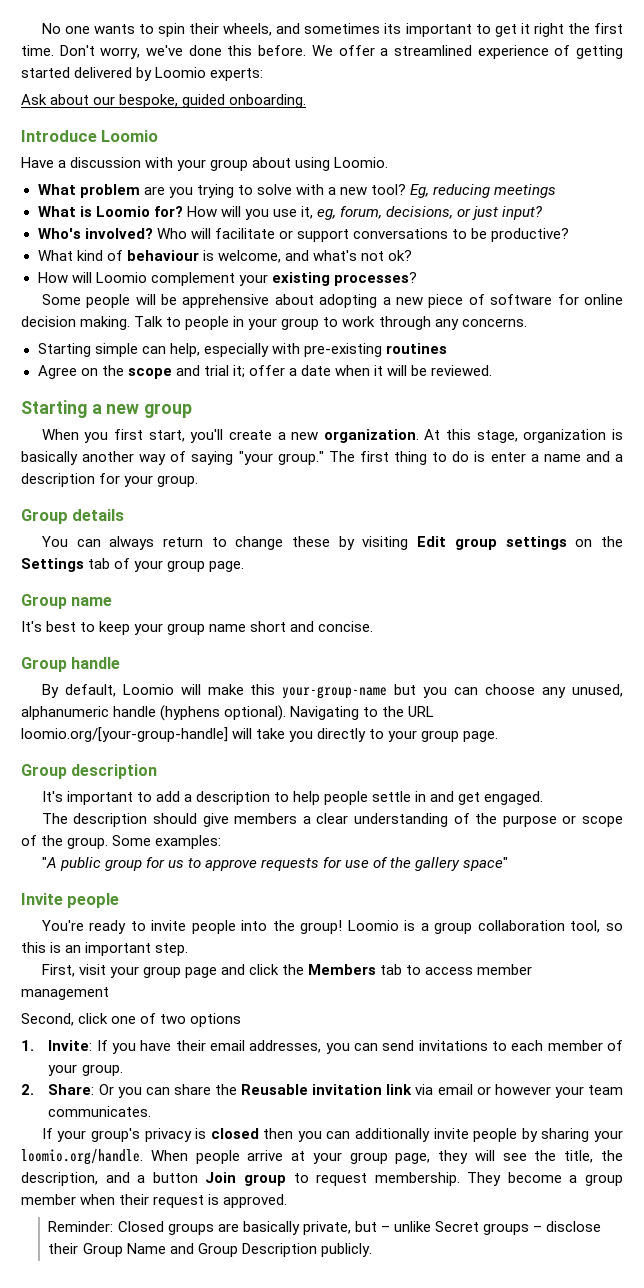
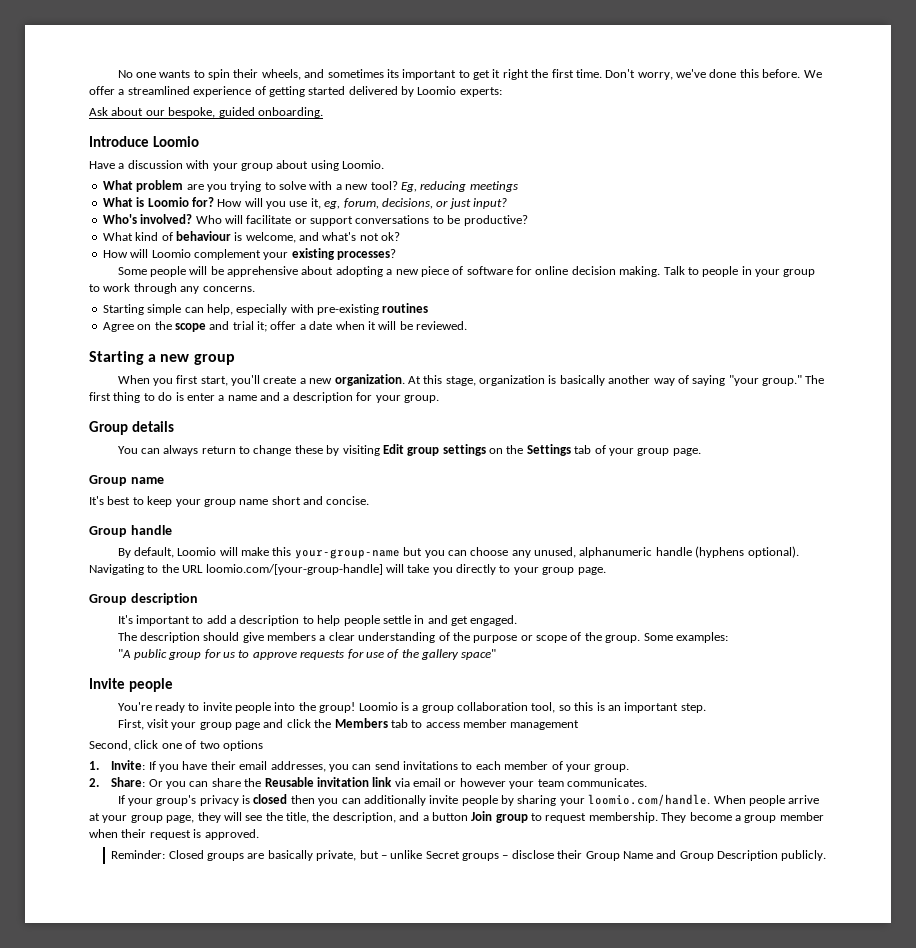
- Navigating to the URL loomio.org/[your-group-handle] will take you directly to your group page.
+ Navigating to the URL loomio.com/[your-group-handle] will take you directly to your group page.
- If your group's privacy is closed then you can additionally invite people by sharing your loomio.org/handle. When people arrive at your group page, they will see the title, the description, and a button Join group to request membership.
+ If your group's privacy is closed then you can additionally invite people by sharing your loomio.com/handle. When people arrive at your group page, they will see the title, the description, and a button Join group to request membership.

